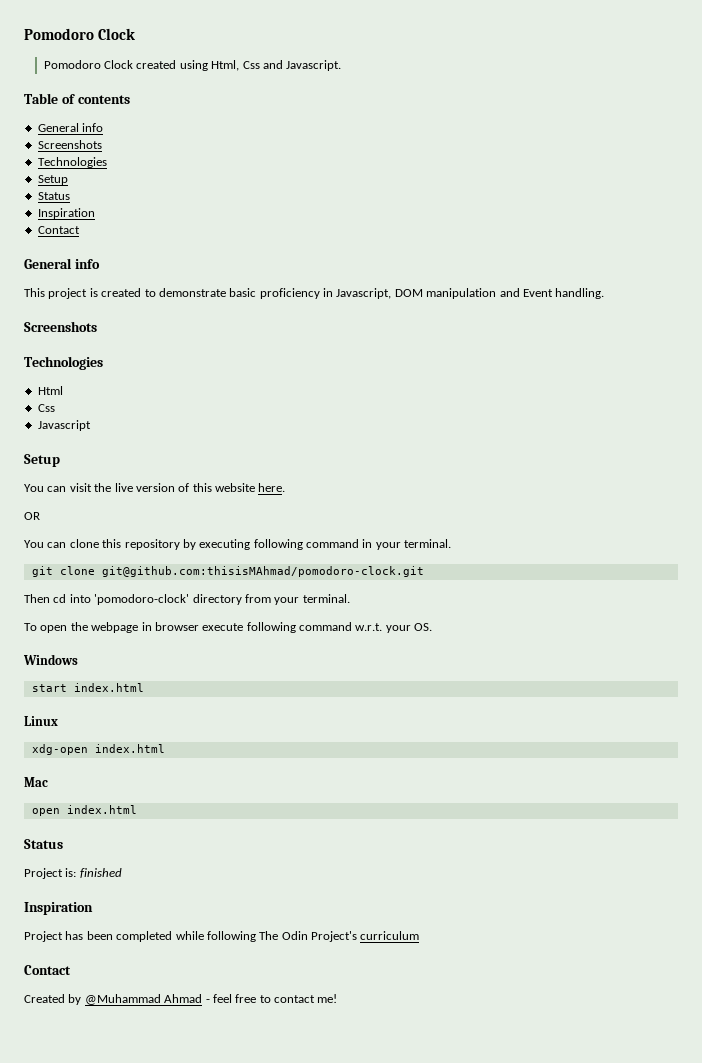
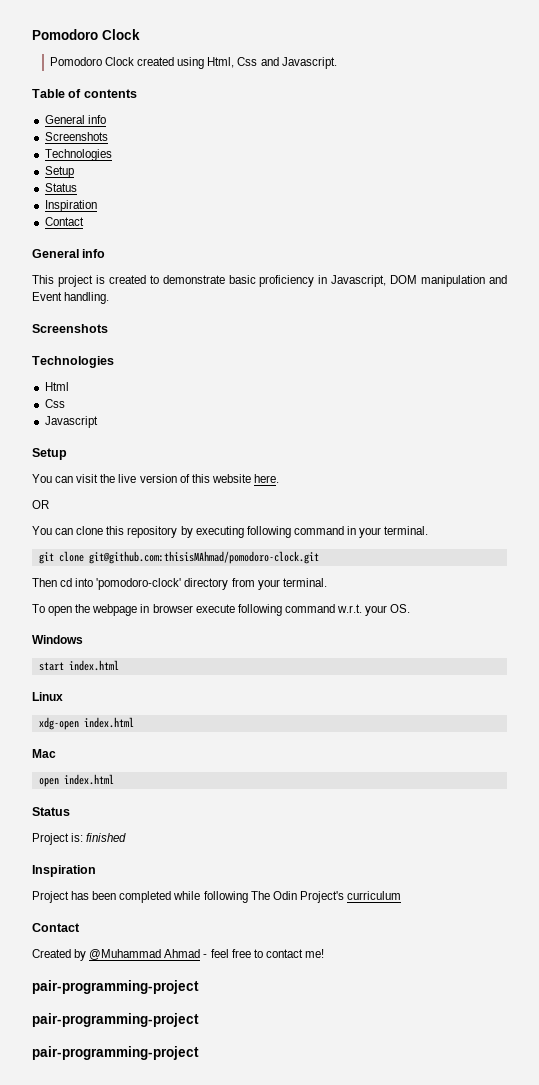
  Created by @Muhammad Ahmad - feel free to contact me!
+ pair-programming-project
+ pair-programming-project
+ pair-programming-project

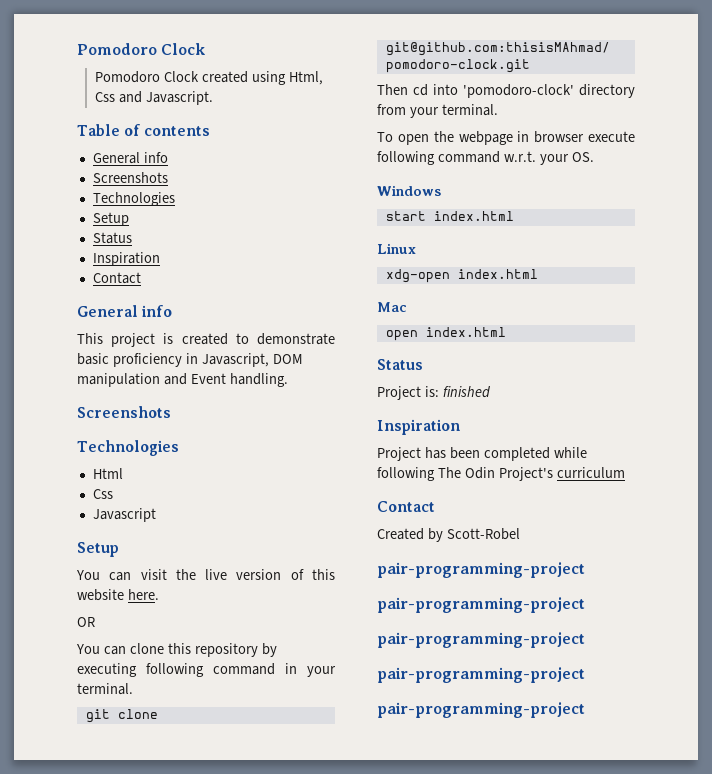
- Created by @Muhammad Ahmad - feel free to contact me!
+ Created by Scott-Robel
+ pair-programming-project
+ pair-programming-project

